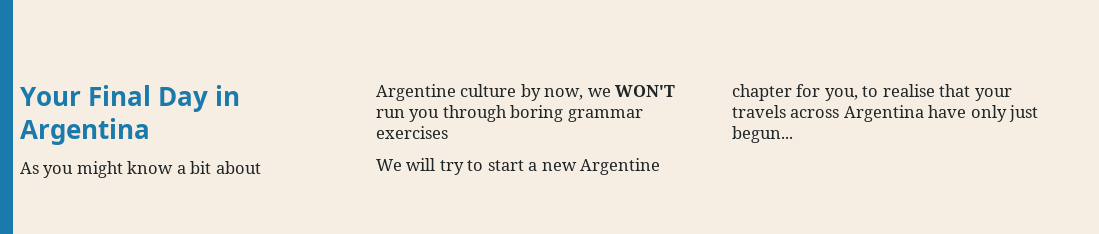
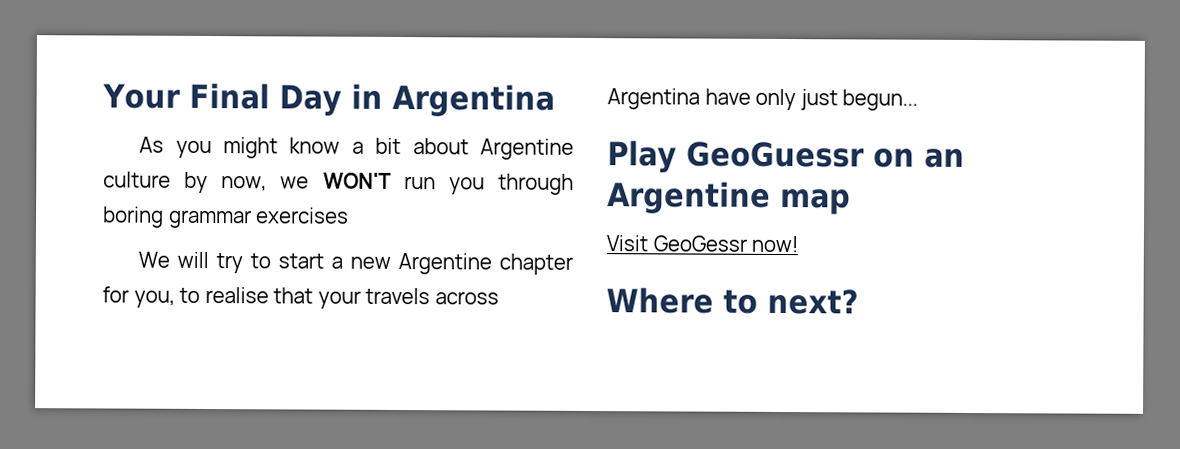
+ Play GeoGuessr on an Argentine map
+ Visit GeoGessr now!
+ Where to next?

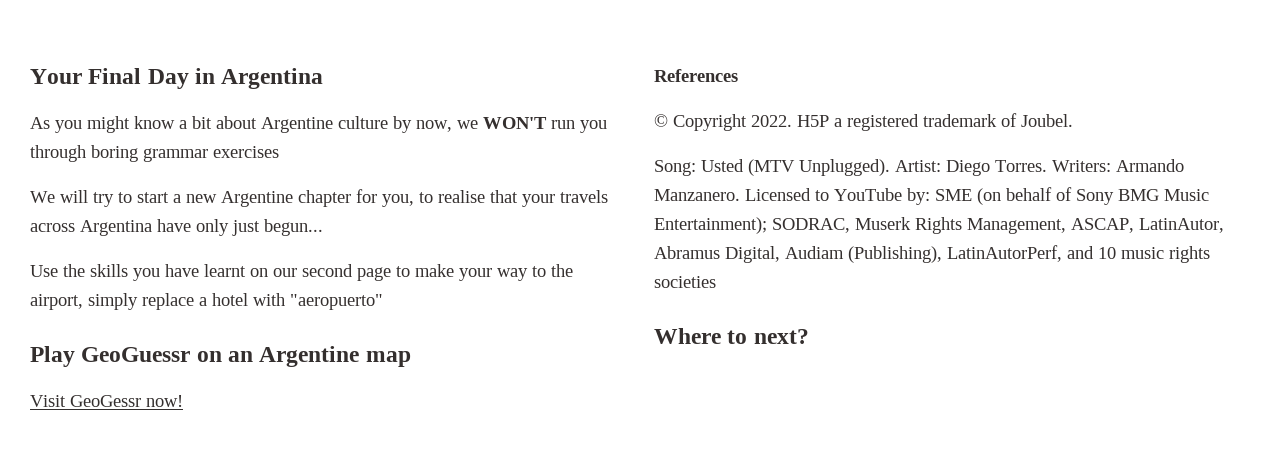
+ Use the skills you have learnt on our second page to make your way to the airport, simply replace a hotel with "aeropuerto"
+ References
+ © Copyright 2022. H5P a registered trademark of Joubel.
+ Song: Usted (MTV Unplugged). Artist: Diego Torres. Writers: Armando Manzanero. Licensed to YouTube by: SME (on behalf of Sony BMG Music Entertainment); SODRAC, Muserk Rights Management, ASCAP, LatinAutor, Abramus Digital, Audiam (Publishing), LatinAutorPerf, and 10 music rights societies

